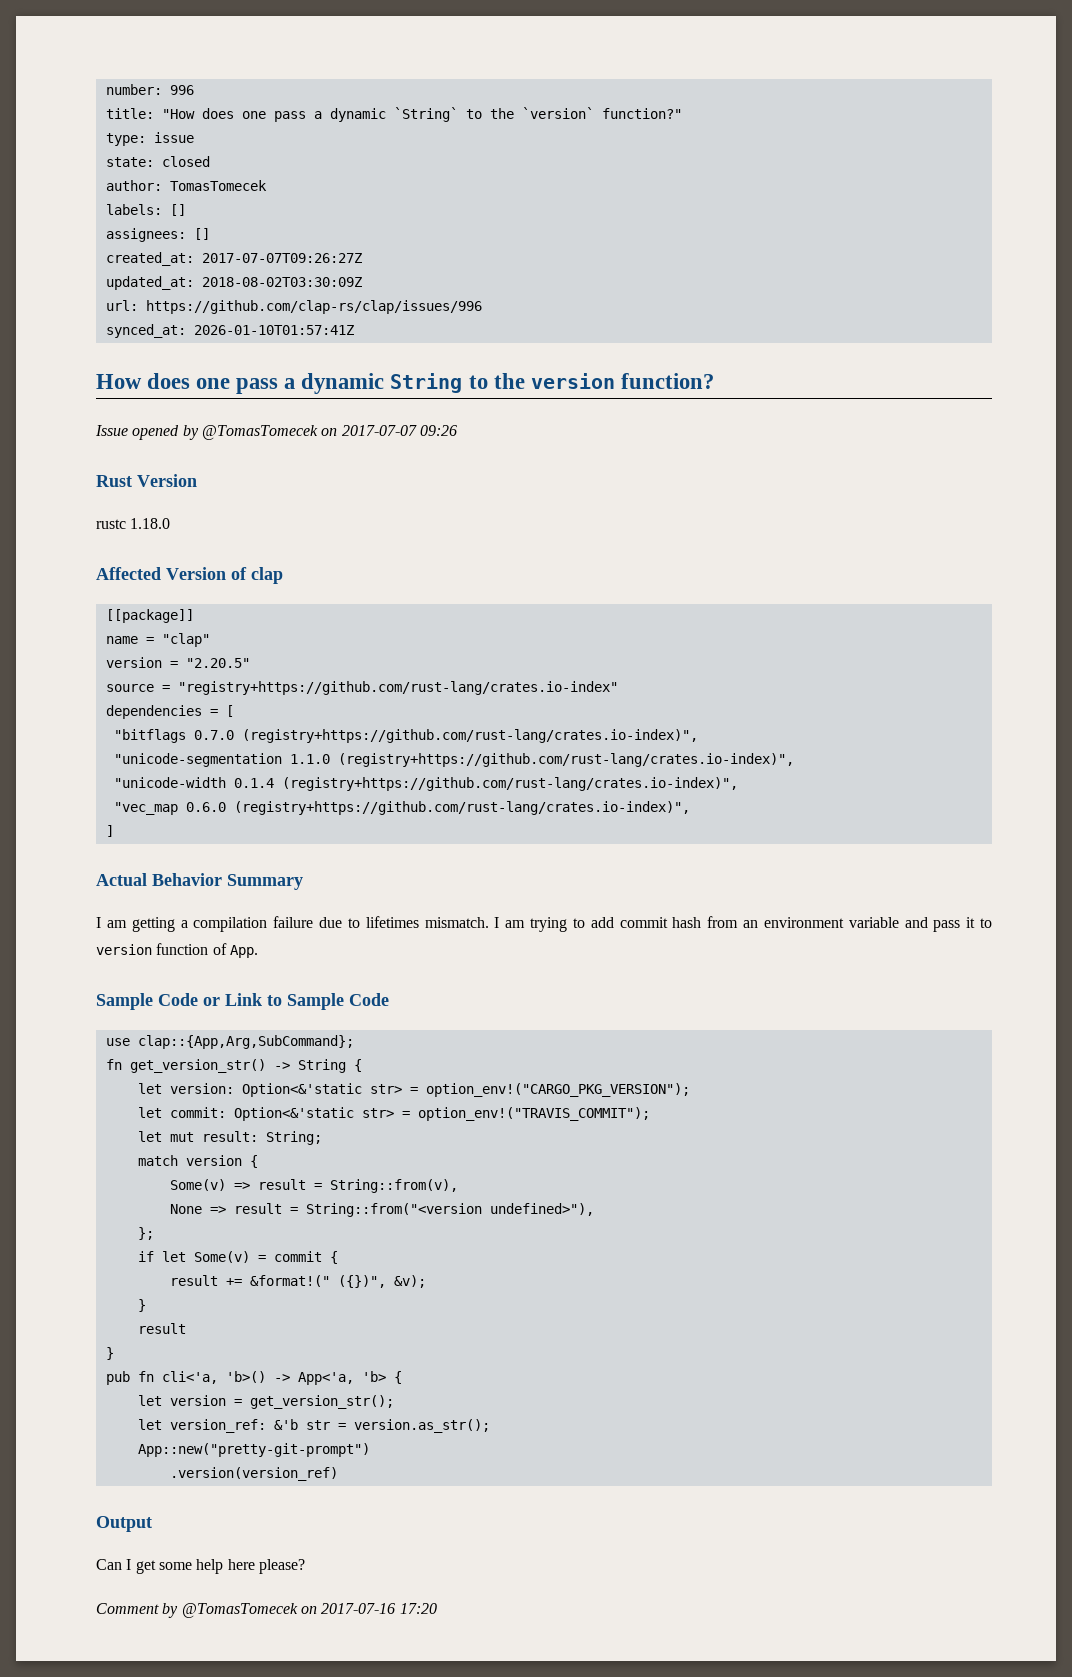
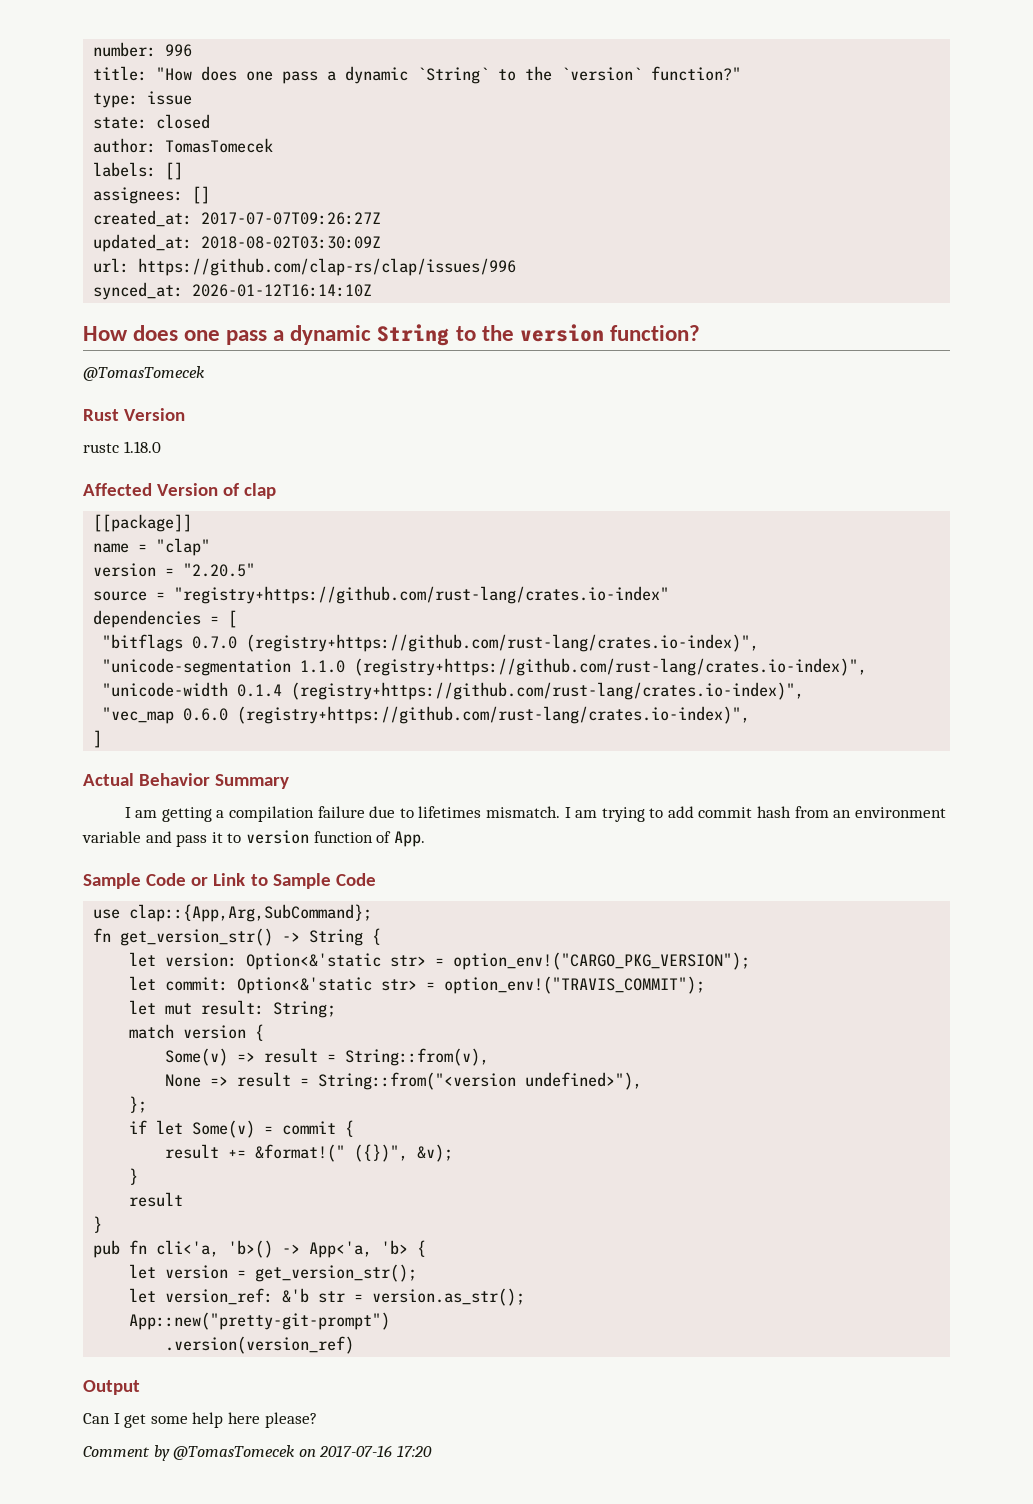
- synced_at: 2026-01-10T01:57:41Z
+ synced_at: 2026-01-12T16:14:10Z
  How does one pass a dynamic String to the version function?
- Issue opened by @TomasTomecek on 2017-07-07 09:26
+ @TomasTomecek

